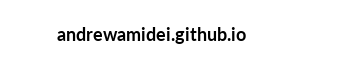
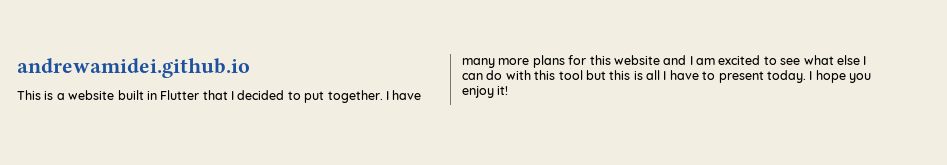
+ This is a website built in Flutter that I decided to put together. I have many more plans for this website and I am excited to see what else I can do with this tool but this is all I have to present today. I hope you enjoy it!

